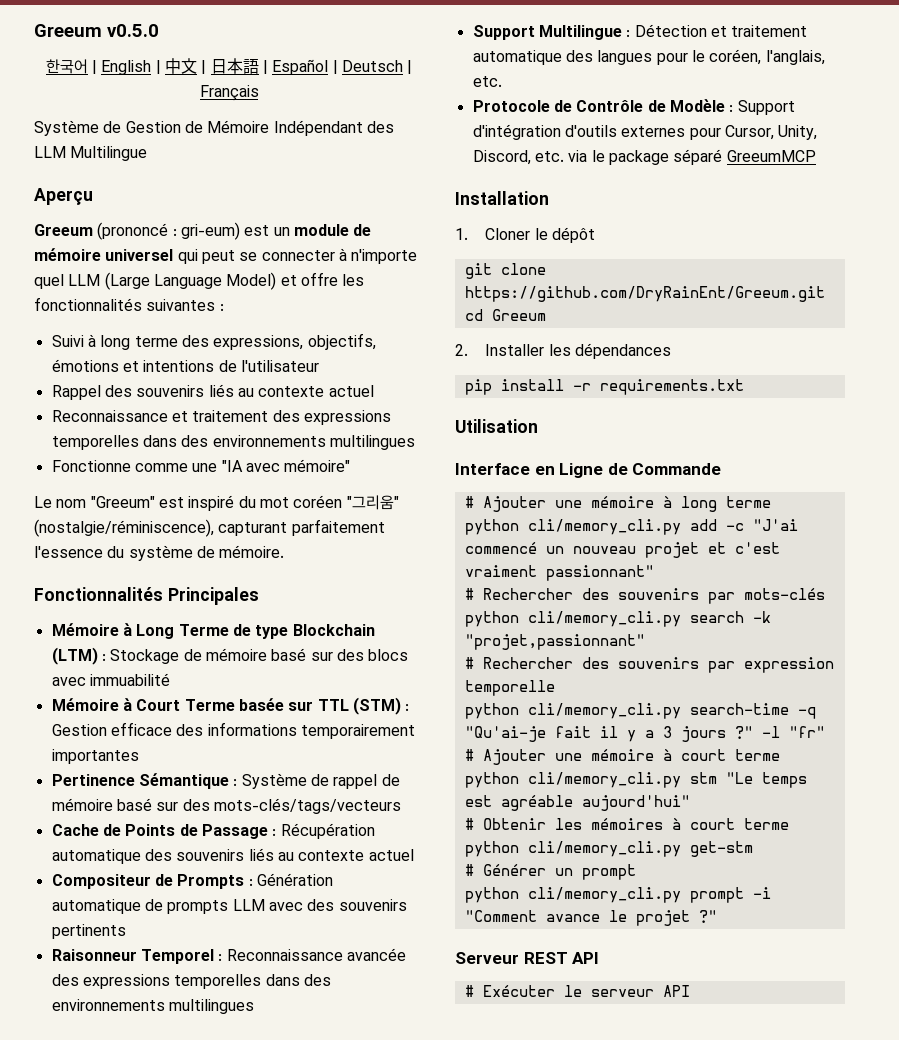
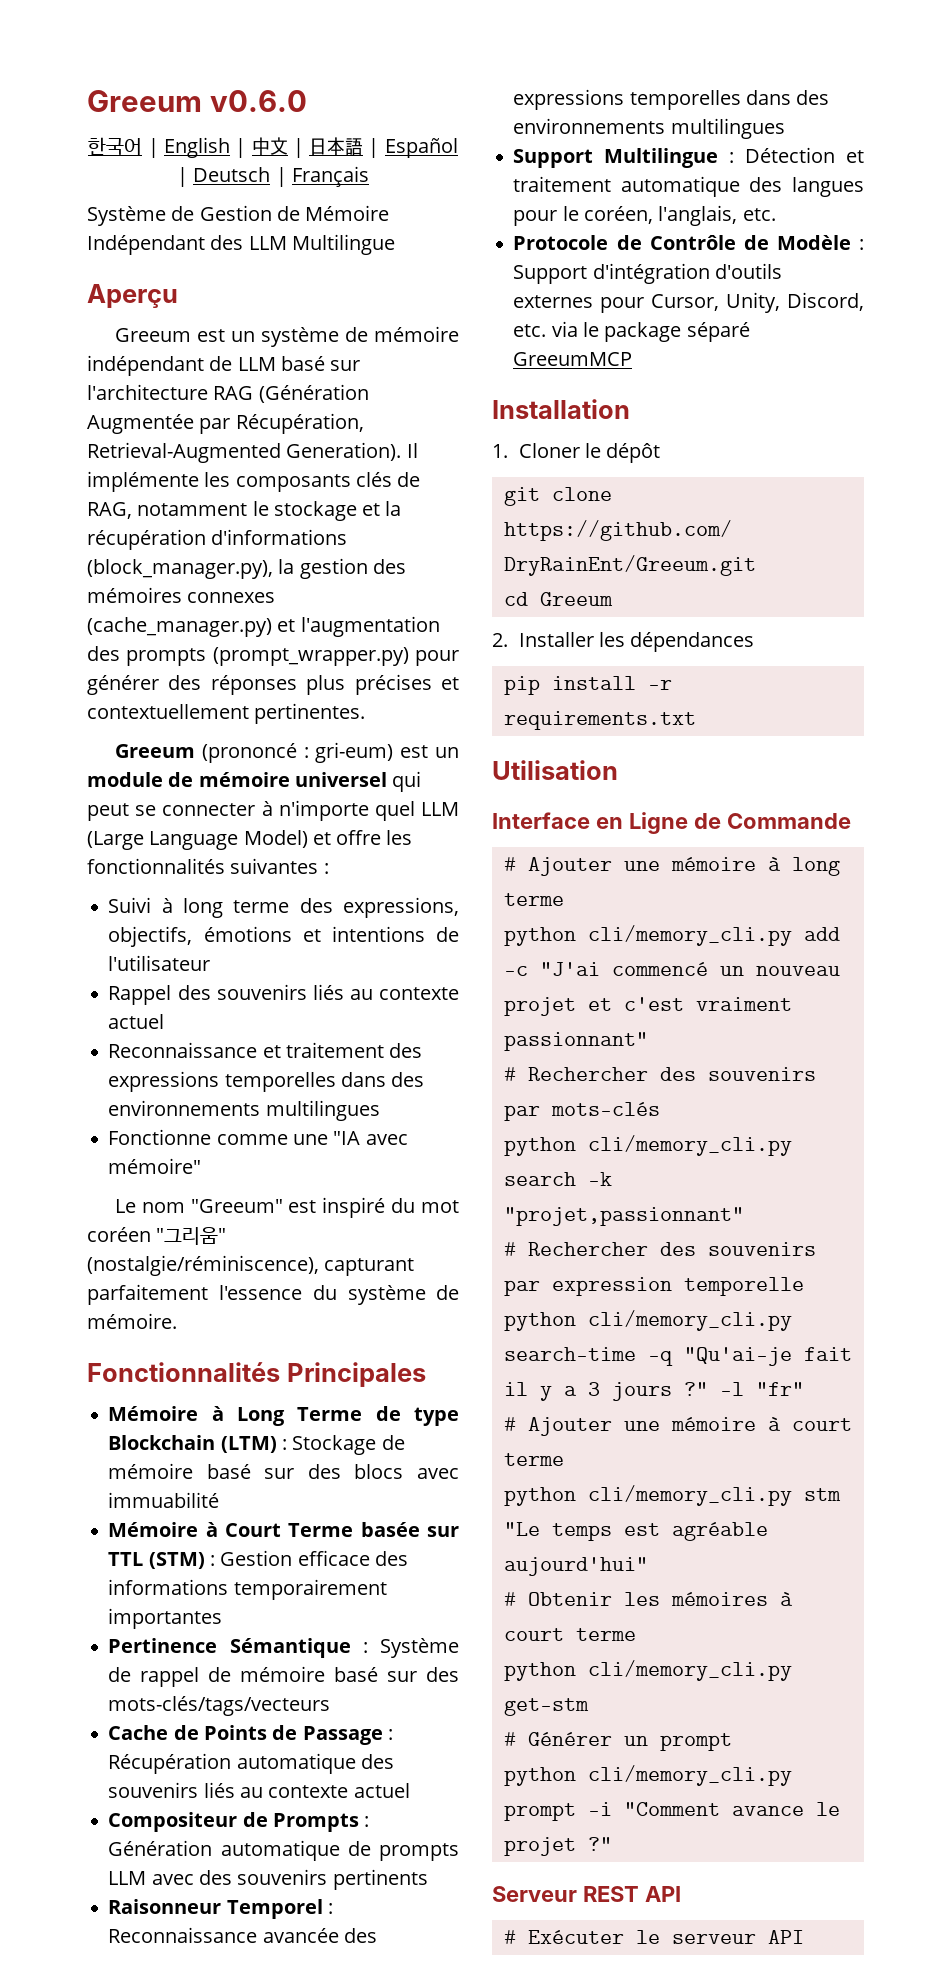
- Greeum v0.5.0
+ Greeum v0.6.0
+ Greeum est un système de mémoire indépendant de LLM basé sur l'architecture RAG (Génération Augmentée par Récupération, Retrieval-Augmented Generation). Il implémente les composants clés de RAG, notamment le stockage et la récupération d'informations (block_manager.py), la gestion des mémoires connexes (cache_manager.py) et l'augmentation des prompts (prompt_wrapper.py) pour générer des réponses plus précises et contextuellement pertinentes.

